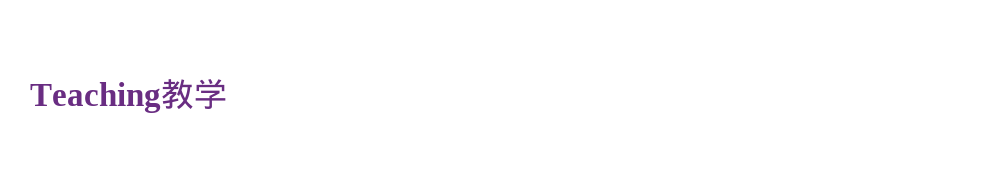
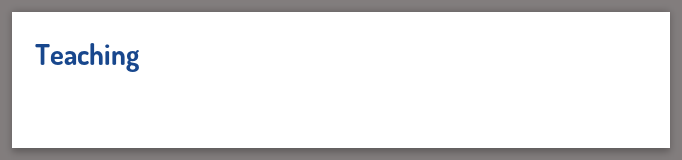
- Teaching教学
+ Teaching

